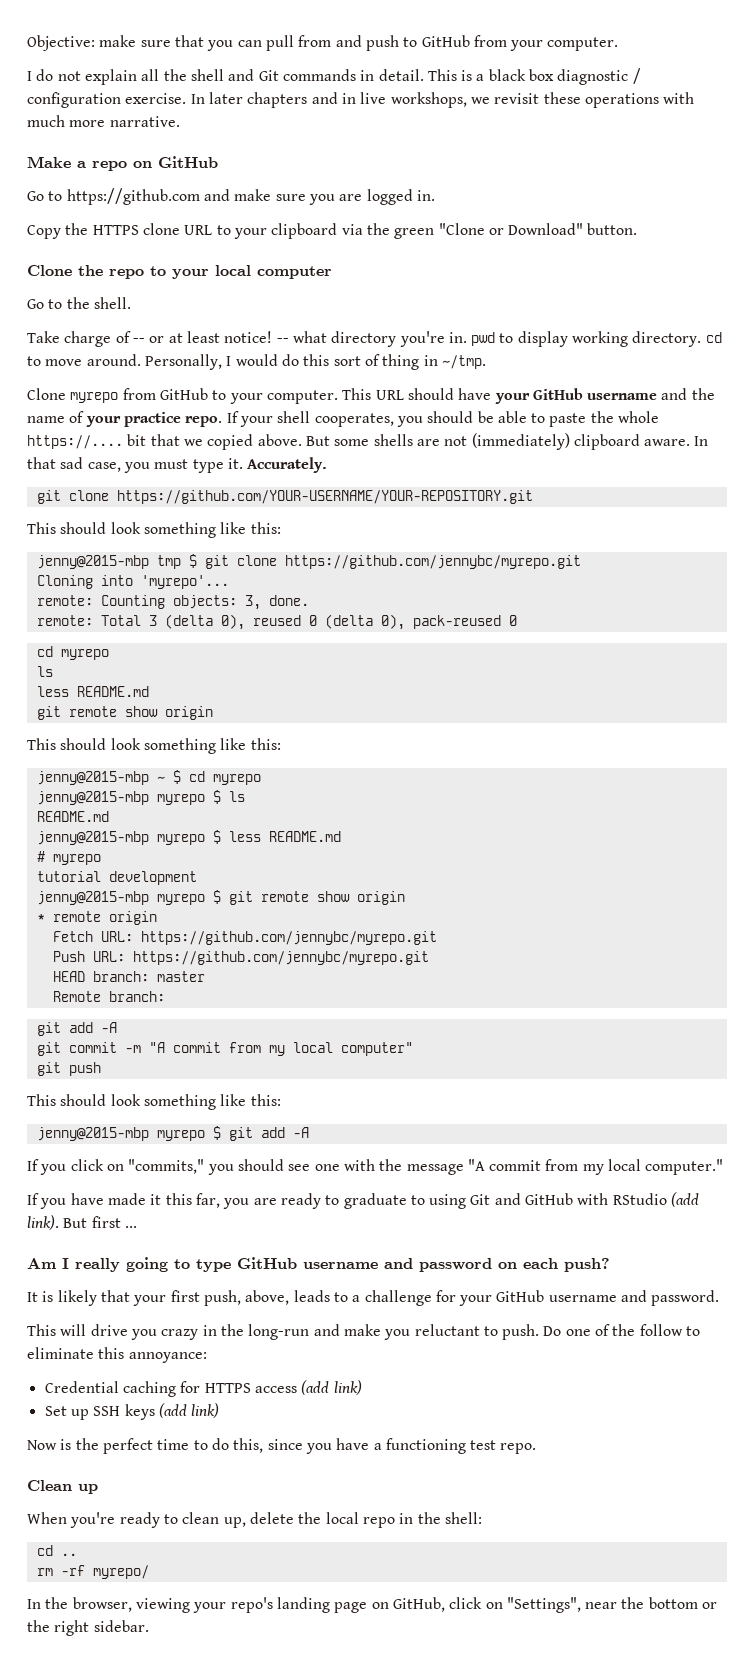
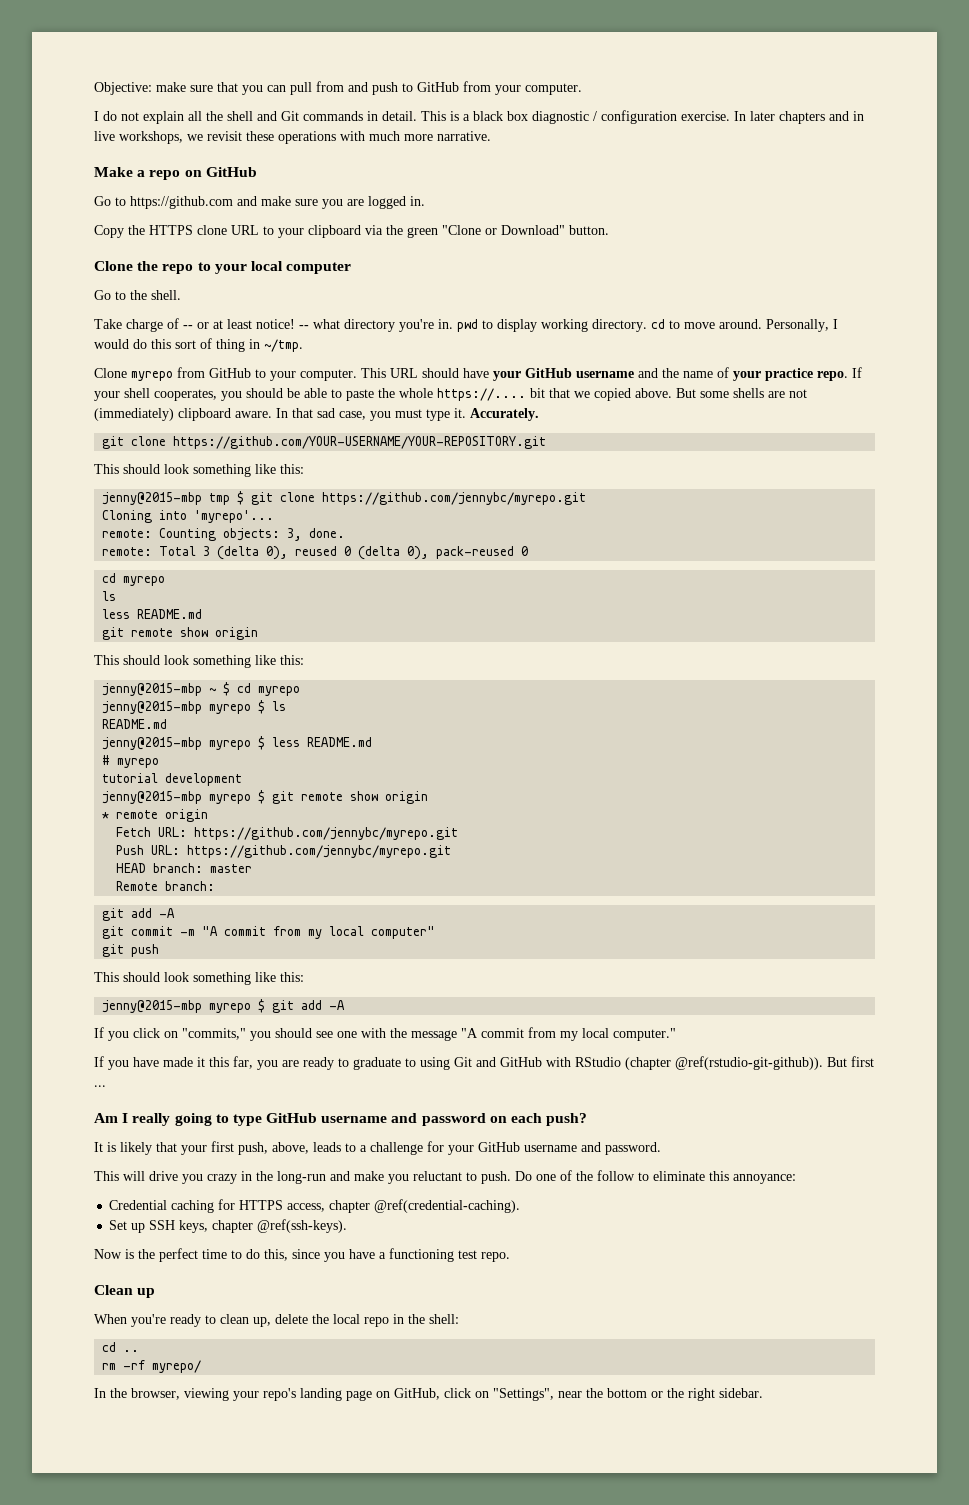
- If you have made it this far, you are ready to graduate to using Git and GitHub with RStudio (add link).
+ If you have made it this far, you are ready to graduate to using Git and GitHub with RStudio (chapter @ref(rstudio-git-github)).
- Credential caching for HTTPS access (add link)
+ Credential caching for HTTPS access, chapter @ref(credential-caching).
- Set up SSH keys (add link)
+ Set up SSH keys, chapter @ref(ssh-keys).

